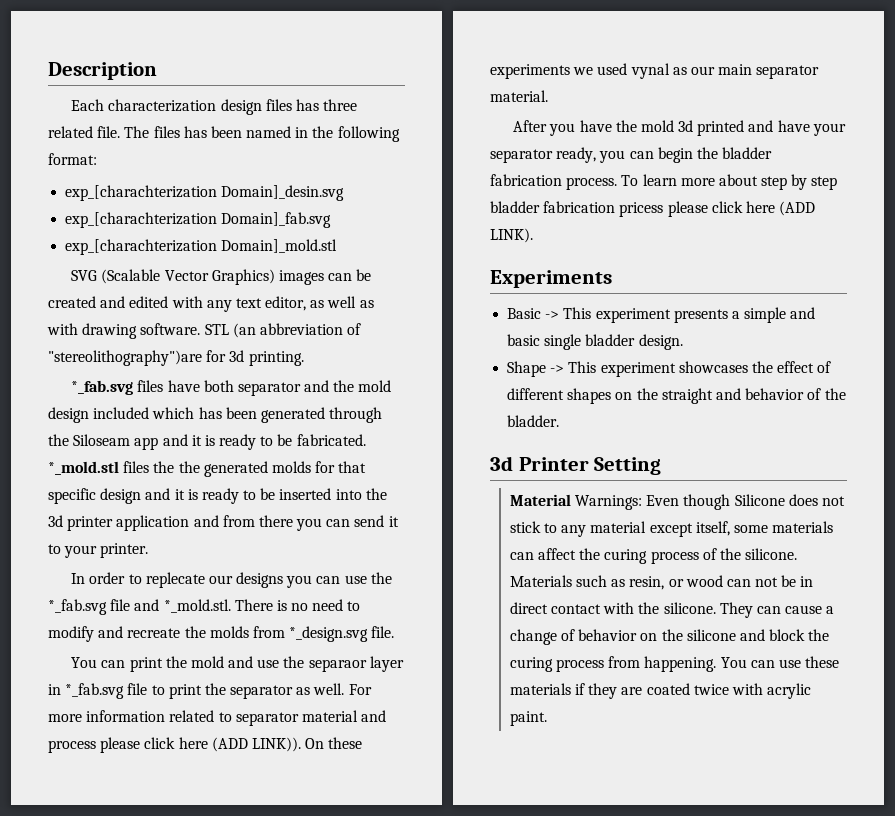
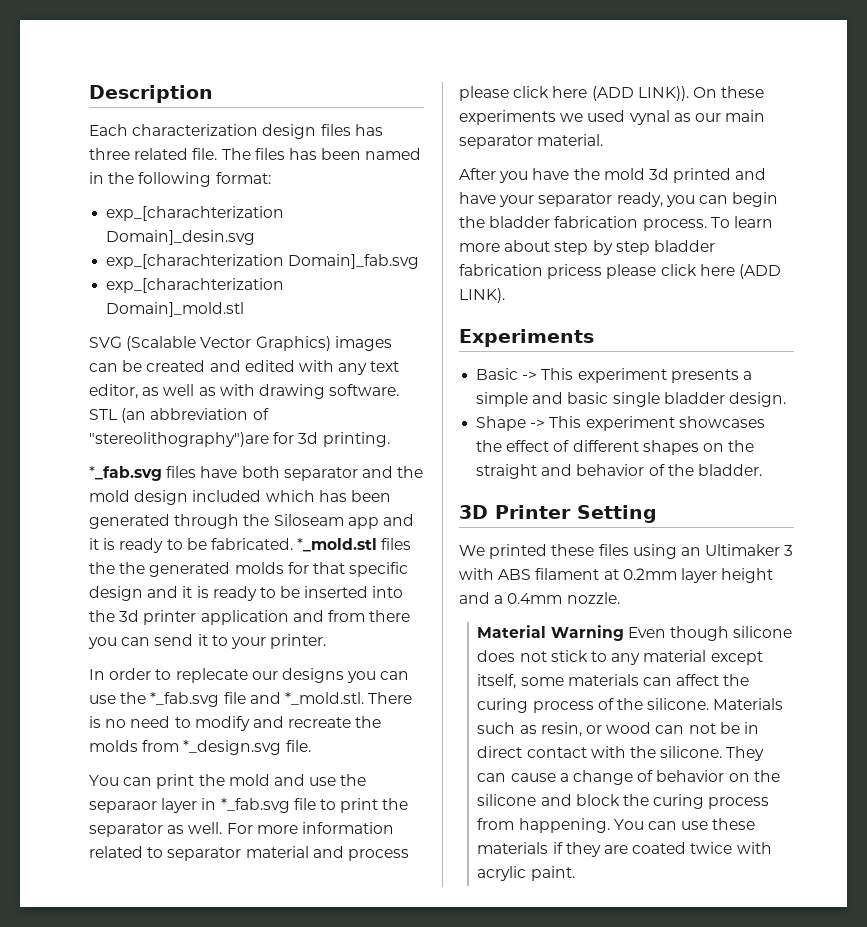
- 3d Printer Setting
+ 3D Printer Setting
+ We printed these files using an Ultimaker 3 with ABS filament at 0.2mm layer height and a 0.4mm nozzle.
- Material Warnings: Even though Silicone does not stick to any material except itself, some materials can affect the curing process of the silicone.
+ Material Warning Even though silicone does not stick to any material except itself, some materials can affect the curing process of the silicone.

